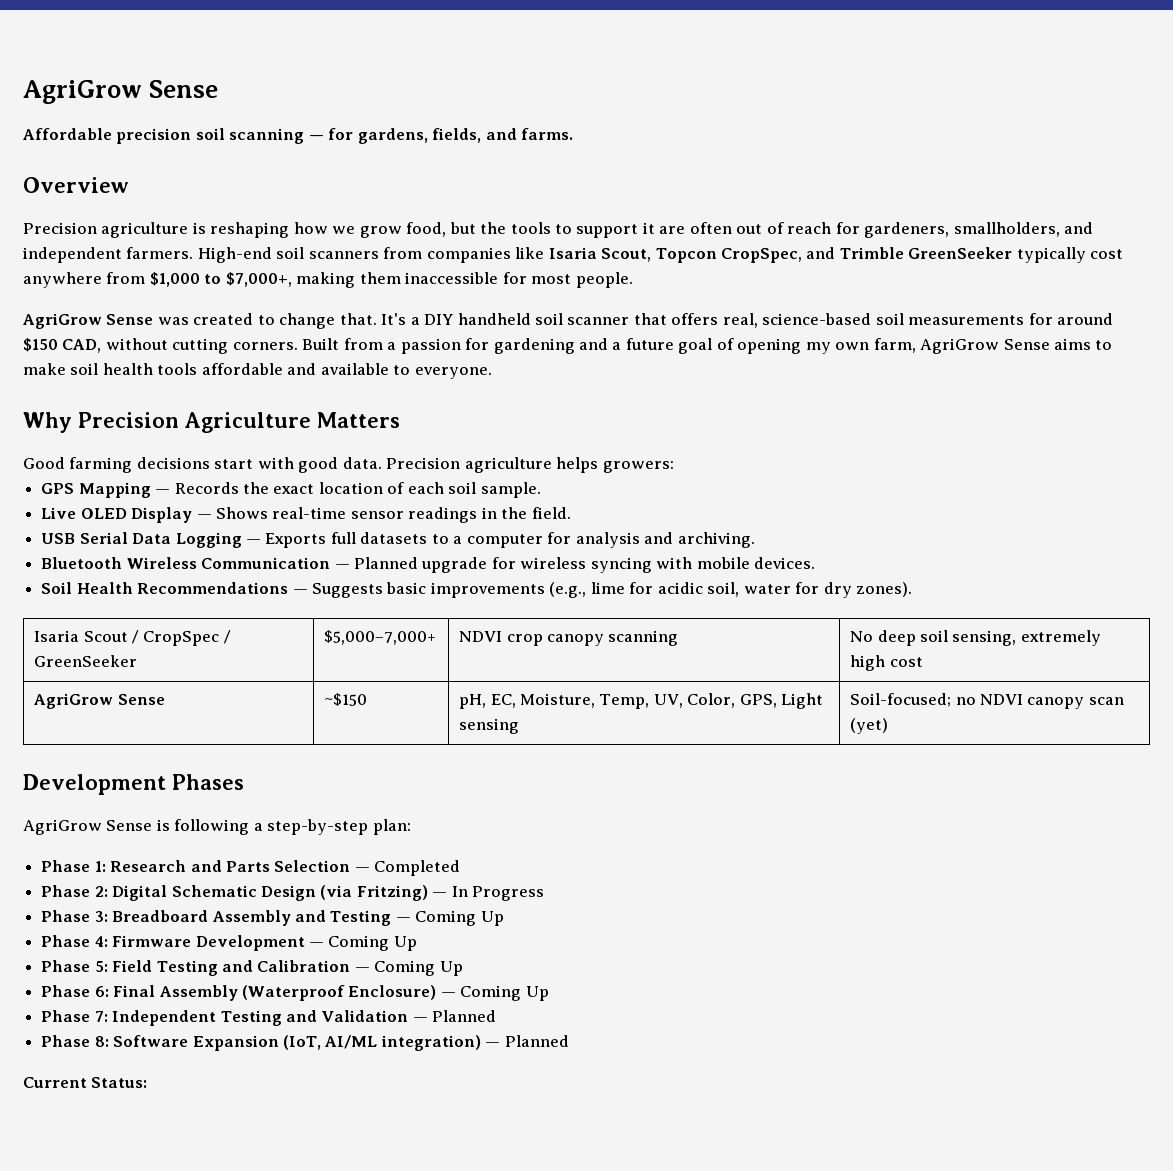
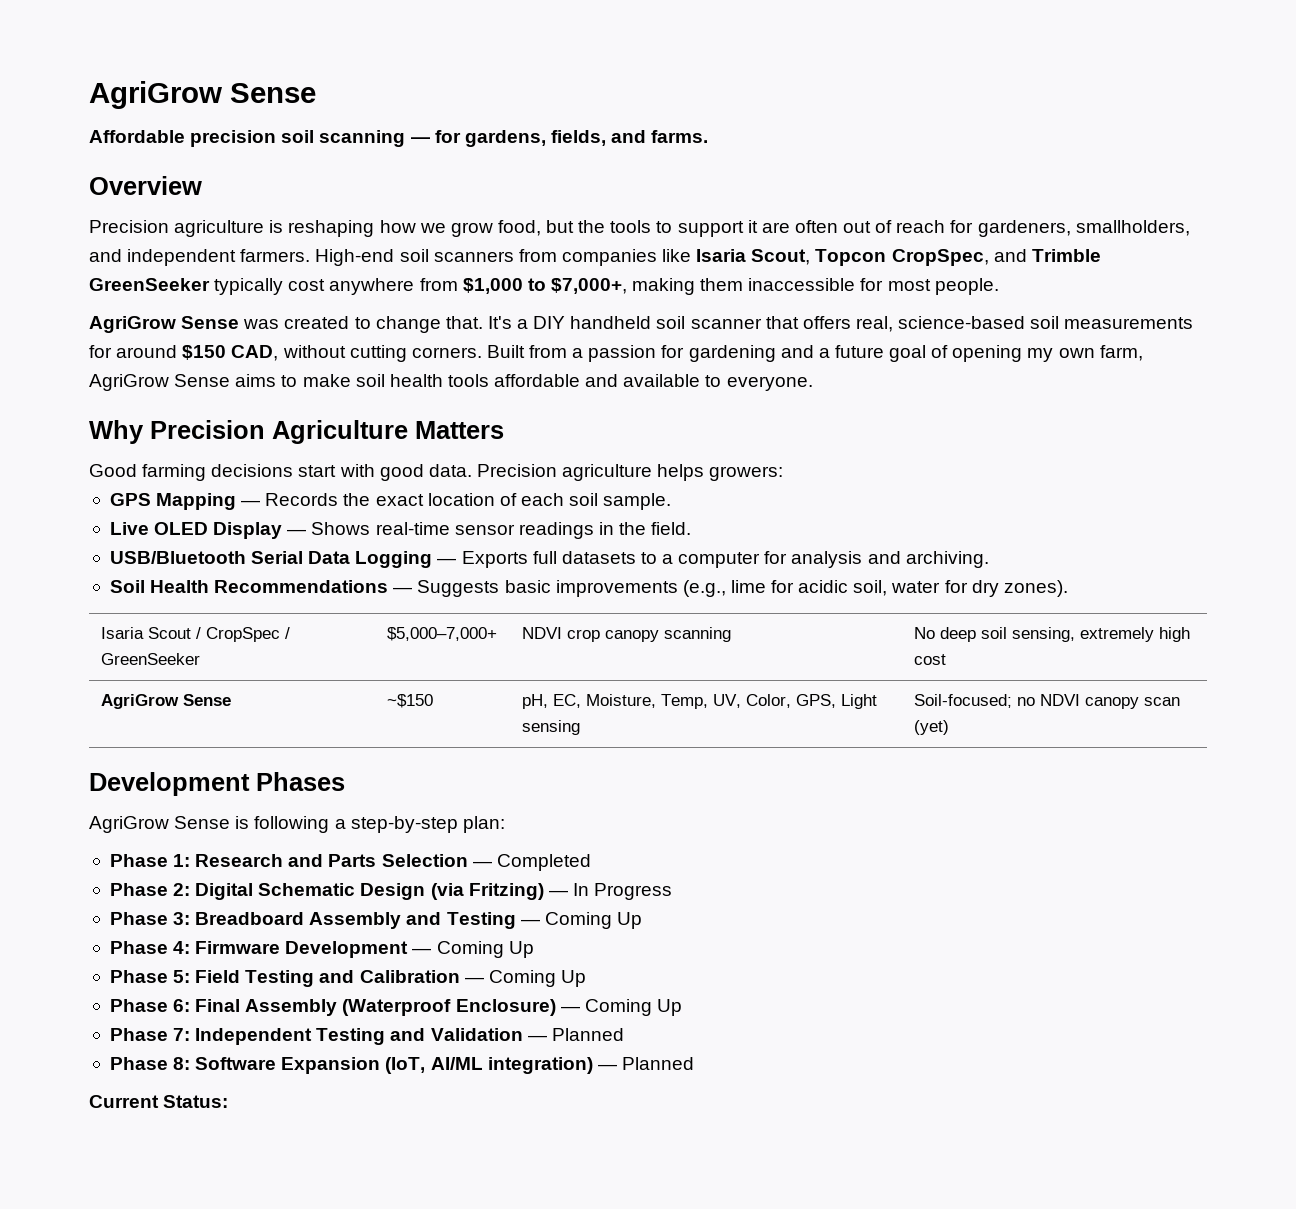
- USB Serial Data Logging — Exports full datasets to a computer for analysis and archiving.
+ USB/Bluetooth Serial Data Logging — Exports full datasets to a computer for analysis and archiving.
- Bluetooth Wireless Communication — Planned upgrade for wireless syncing with mobile devices.

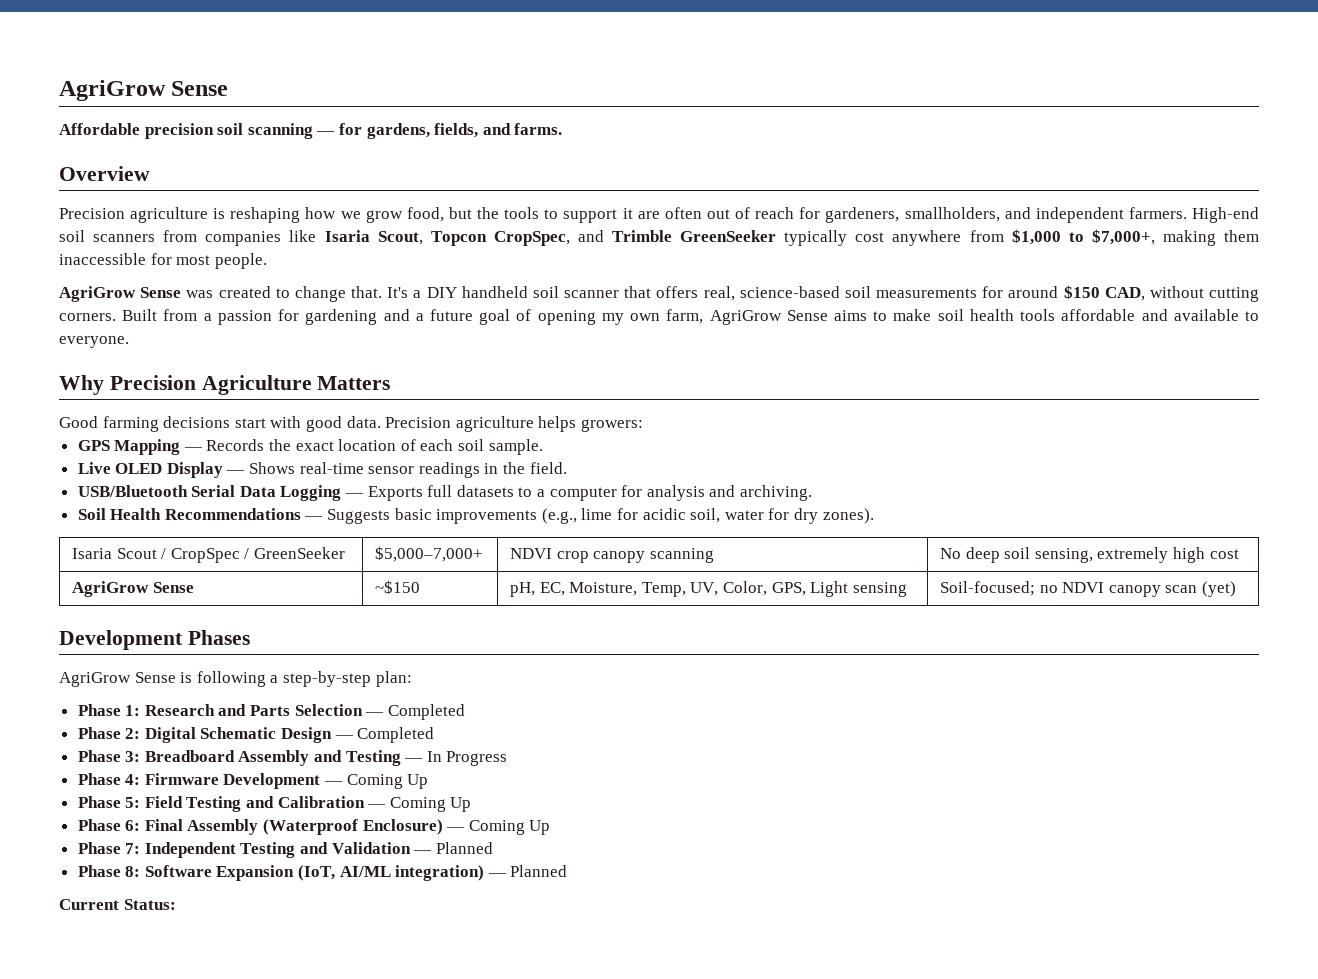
- Phase 2: Digital Schematic Design (via Fritzing) — In Progress
+ Phase 2: Digital Schematic Design — Completed
- Phase 3: Breadboard Assembly and Testing — Coming Up
+ Phase 3: Breadboard Assembly and Testing — In Progress

